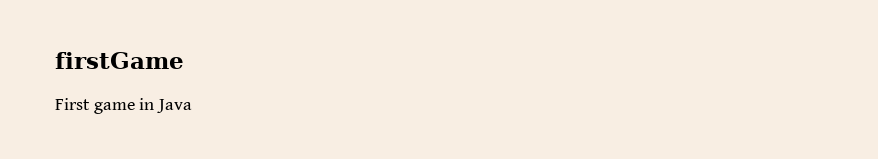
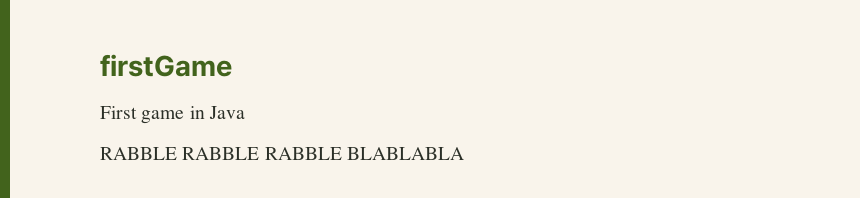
+ RABBLE RABBLE RABBLE BLABLABLA

